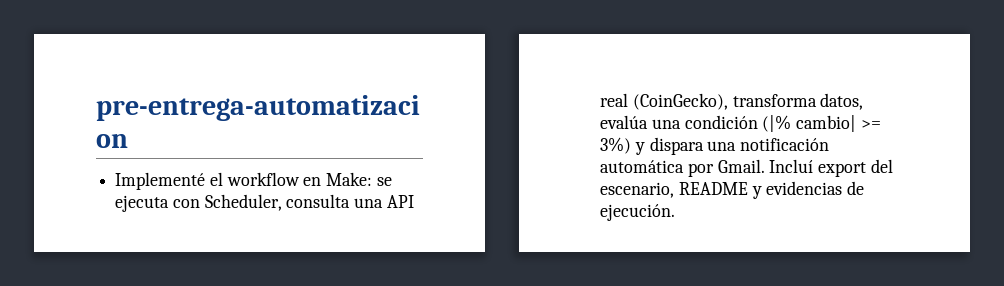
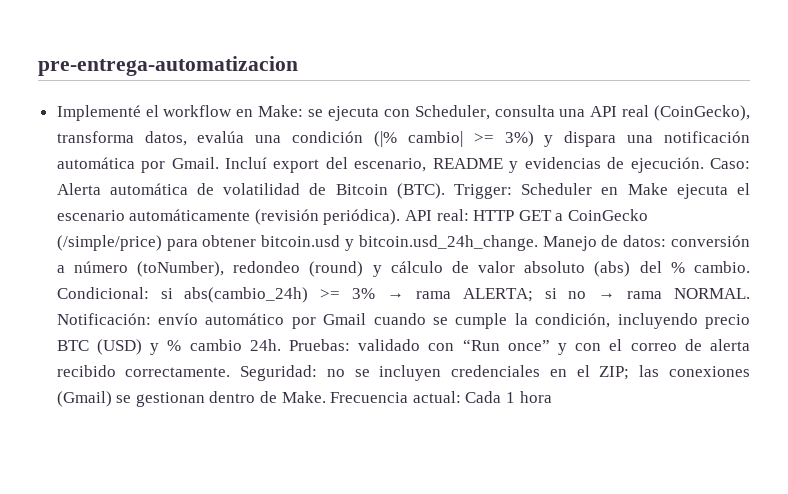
+ Caso: Alerta automática de volatilidad de Bitcoin (BTC). Trigger: Scheduler en Make ejecuta el escenario automáticamente (revisión periódica). API real: HTTP GET a CoinGecko (/simple/price) para obtener bitcoin.usd y bitcoin.usd_24h_change. Manejo de datos: conversión a número (toNumber), redondeo (round) y cálculo de valor absoluto (abs) del % cambio. Condicional: si abs(cambio_24h) >= 3% → rama ALERTA; si no → rama NORMAL. Notificación: envío automático por Gmail cuando se cumple la condición, incluyendo precio BTC (USD) y % cambio 24h. Pruebas: validado con “Run once” y con el correo de alerta recibido correctamente. Seguridad: no se incluyen credenciales en el ZIP; las conexiones (Gmail) se gestionan dentro de Make. Frecuencia actual: Cada 1 hora

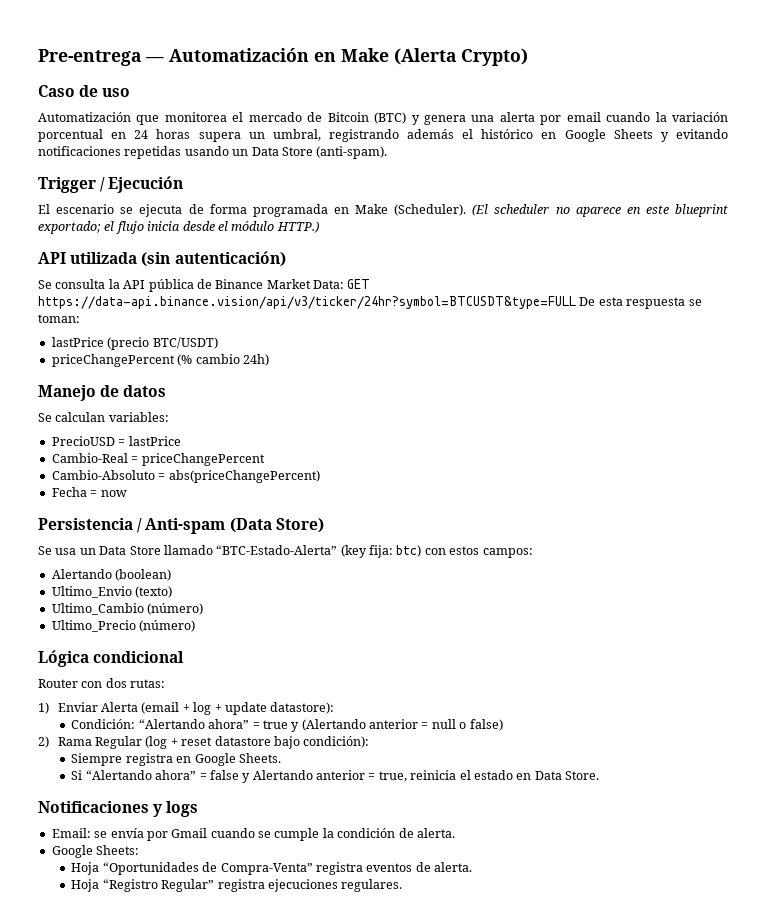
- pre-entrega-automatizacion
- Implementé el workflow en Make: se ejecuta con Scheduler, consulta una API real (CoinGecko), transforma datos, evalúa una condición (|% cambio| >= 3%) y dispara una notificación automática por Gmail. Incluí export del escenario, README y evidencias de ejecución. Caso: Alerta automática de volatilidad de Bitcoin (BTC). Trigger: Scheduler en Make ejecuta el escenario automáticamente (revisión periódica). API real: HTTP GET a CoinGecko (/simple/price) para obtener bitcoin.usd y bitcoin.usd_24h_change. Manejo de datos: conversión a número (toNumber), redondeo (round) y cálculo de valor absoluto (abs) del % cambio. Condicional: si abs(cambio_24h) >= 3% → rama ALERTA; si no → rama NORMAL. Notificación: envío automático por Gmail cuando se cumple la condición, incluyendo precio BTC (USD) y % cambio 24h. Pruebas: validado con “Run once” y con el correo de alerta recibido correctamente. Seguridad: no se incluyen credenciales en el ZIP; las conexiones (Gmail) se gestionan dentro de Make. Frecuencia actual: Cada 1 hora
+ Pre-entrega — Automatización en Make (Alerta Crypto)
+ Caso de uso
+ Automatización que monitorea el mercado de Bitcoin (BTC) y genera una alerta por email cuando la variación porcentual en 24 horas supera un umbral, registrando además el histórico en Google Sheets y evitando notificaciones repetidas usando un Data Store (anti-spam).
+ Trigger / Ejecución
+ El escenario se ejecuta de forma programada en Make (Scheduler). (El scheduler no aparece en este blueprint exportado; el flujo inicia desde el módulo HTTP.)
+ API utilizada (sin autenticación)
+ Se consulta la API pública de Binance Market Data: GET https://data-api.binance.vision/api/v3/ticker/24hr?symbol=BTCUSDT&type=FULL De esta respuesta se toman:
+ lastPrice (precio BTC/USDT)
+ priceChangePercent (% cambio 24h)
+ Manejo de datos
+ Se calculan variables:
+ PrecioUSD = lastPrice
+ Cambio-Real = priceChangePercent
+ Cambio-Absoluto = abs(priceChangePercent)
+ Fecha = now
+ Persistencia / Anti-spam (Data Store)
+ Se usa un Data Store llamado “BTC-Estado-Alerta” (key fija: btc) con estos campos:
+ Alertando (boolean)
+ Ultimo_Envio (texto)
+ Ultimo_Cambio (número)
+ Ultimo_Precio (número)
+ Lógica condicional
+ Router con dos rutas:
+ 1) Enviar Alerta (email + log + update datastore):
+ Condición: “Alertando ahora” = true y (Alertando anterior = null o false)
+ 2) Rama Regular (log + reset datastore bajo condición):
+ Siempre registra en Google Sheets.
+ Si “Alertando ahora” = false y Alertando anterior = true, reinicia el estado en Data Store.
+ Notificaciones y logs
+ Email: se envía por Gmail cuando se cumple la condición de alerta.
+ Google Sheets:
+ Hoja “Oportunidades de Compra-Venta” registra eventos de alerta.
+ Hoja “Registro Regular” registra ejecuciones regulares.

